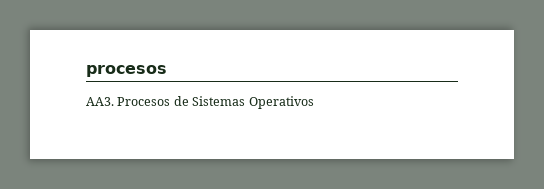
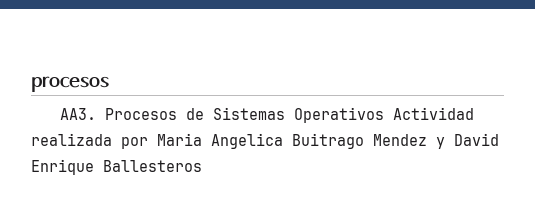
- AA3. Procesos de Sistemas Operativos
+ AA3. Procesos de Sistemas Operativos Actividad realizada por Maria Angelica Buitrago Mendez y David Enrique Ballesteros

